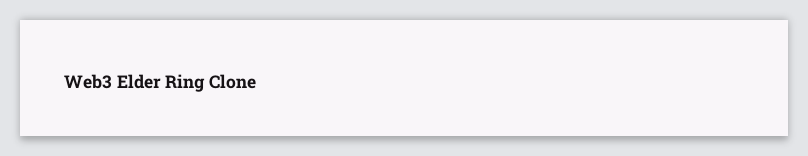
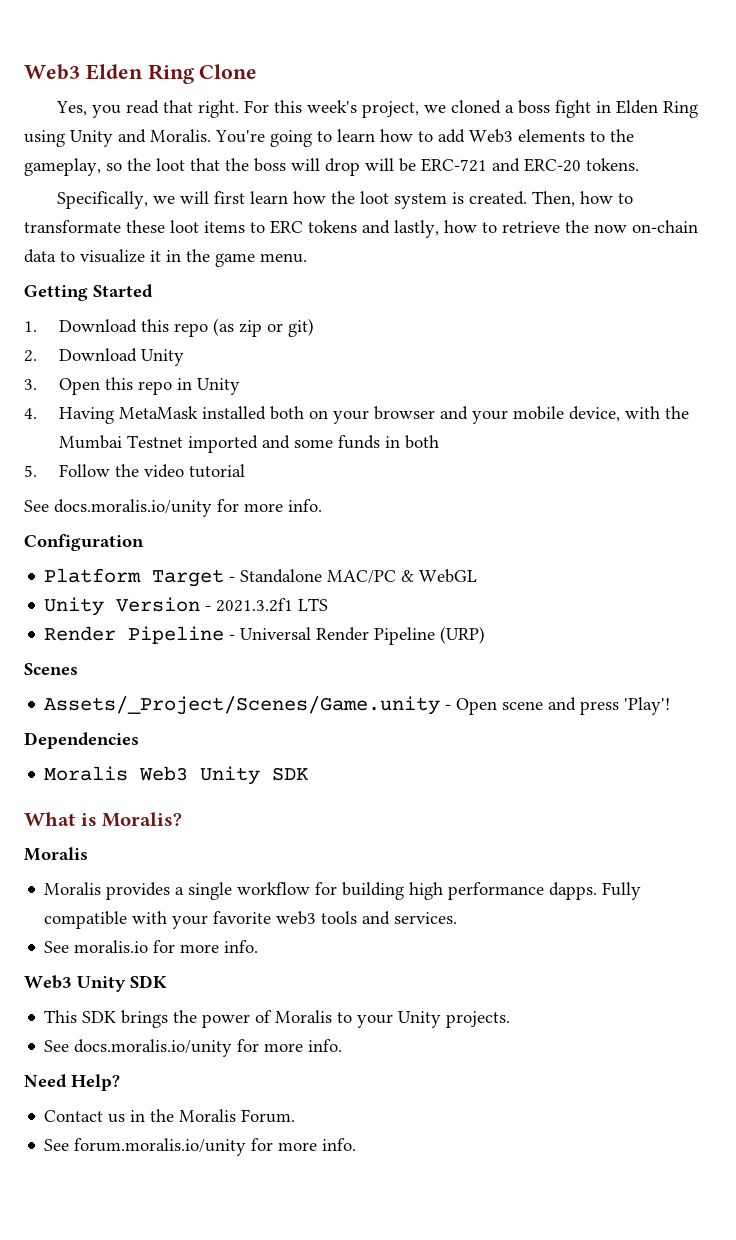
- Web3 Elder Ring Clone
+ Web3 Elden Ring Clone
+ Yes, you read that right. For this week's project, we cloned a boss fight in Elden Ring using Unity and Moralis. You're going to learn how to add Web3 elements to the gameplay, so the loot that the boss will drop will be ERC-721 and ERC-20 tokens.
+ Specifically, we will first learn how the loot system is created. Then, how to transformate these loot items to ERC tokens and lastly, how to retrieve the now on-chain data to visualize it in the game menu.
+ Getting Started
+ 1. Download this repo (as zip or git)
+ 2. Download Unity
+ 3. Open this repo in Unity
+ 4. Having MetaMask installed both on your browser and your mobile device, with the Mumbai Testnet imported and some funds in both
+ 5. Follow the video tutorial
+ See docs.moralis.io/unity for more info.
+ Configuration
+ Platform Target - Standalone MAC/PC & WebGL
+ Unity Version - 2021.3.2f1 LTS
+ Render Pipeline - Universal Render Pipeline (URP)
+ Scenes
+ Assets/_Project/Scenes/Game.unity - Open scene and press 'Play'!
+ Dependencies
+ Moralis Web3 Unity SDK
+ What is Moralis?
+ Moralis
+ Moralis provides a single workflow for building high performance dapps. Fully compatible with your favorite web3 tools and services.
+ See moralis.io for more info.
+ Web3 Unity SDK
+ This SDK brings the power of Moralis to your Unity projects.
+ See docs.moralis.io/unity for more info.
+ Need Help?
+ Contact us in the Moralis Forum.
+ See forum.moralis.io/unity for more info.

